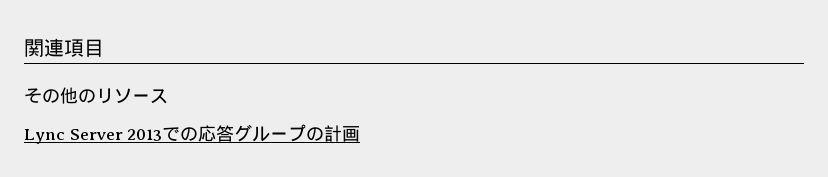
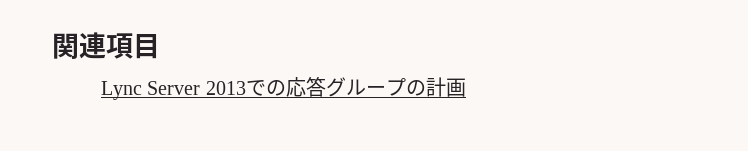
- その他のリソース

